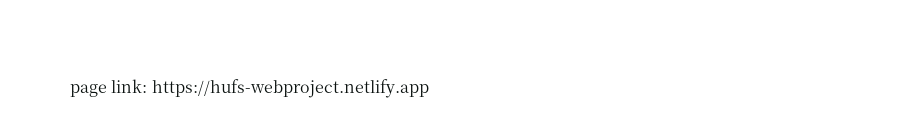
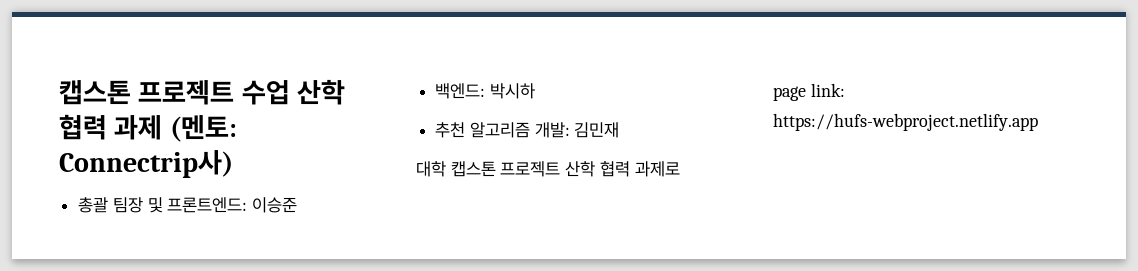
+ 캡스톤 프로젝트 수업 산학 협력 과제 (멘토: Connectrip사)
+ 총괄 팀장 및 프론트엔드: 이승준
+ 백엔드: 박시하
+ 추천 알고리즘 개발: 김민재
+ 대학 캡스톤 프로젝트 산학 협력 과제로

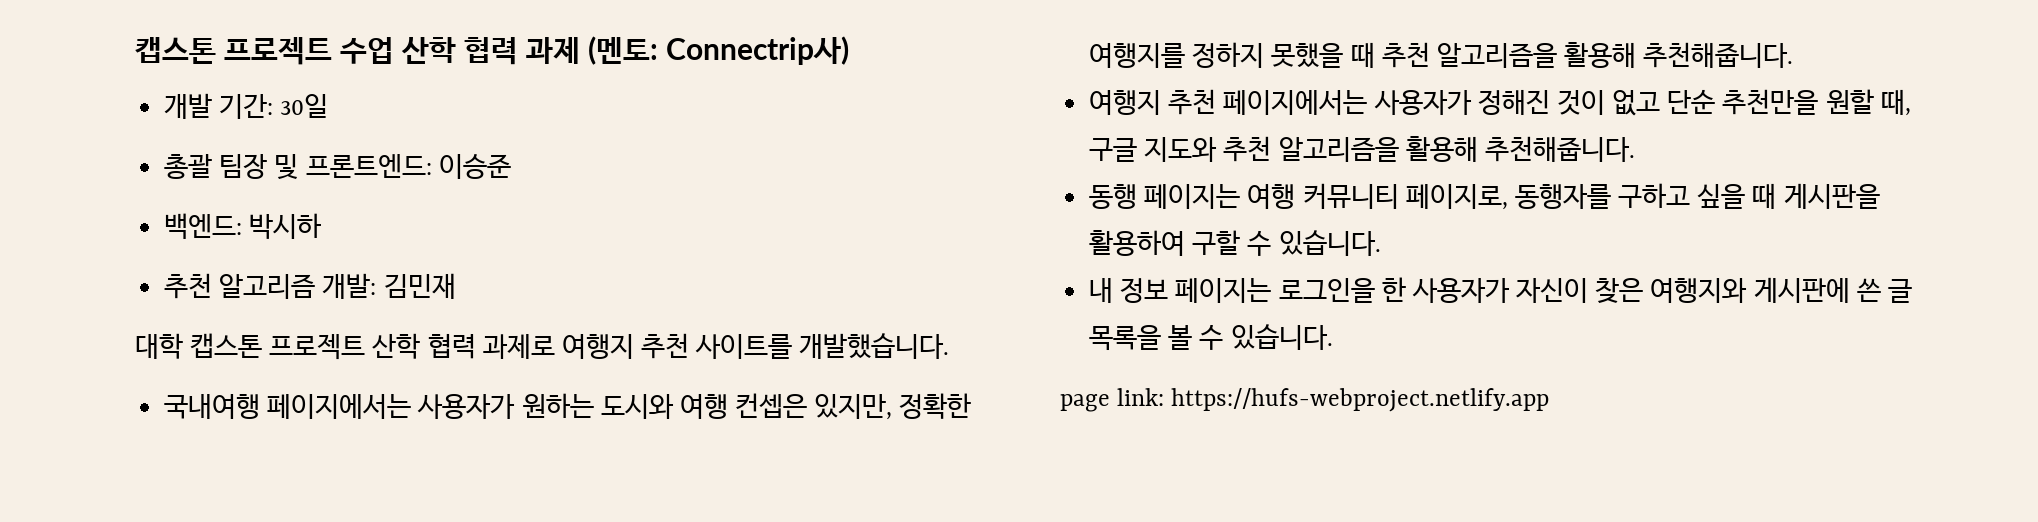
+ 개발 기간: 30일
- 대학 캡스톤 프로젝트 산학 협력 과제로
+ 대학 캡스톤 프로젝트 산학 협력 과제로 여행지 추천 사이트를 개발했습니다.
+ 국내여행 페이지에서는 사용자가 원하는 도시와 여행 컨셉은 있지만, 정확한 여행지를 정하지 못했을 때 추천 알고리즘을 활용해 추천해줍니다.
+ 여행지 추천 페이지에서는 사용자가 정해진 것이 없고 단순 추천만을 원할 때, 구글 지도와 추천 알고리즘을 활용해 추천해줍니다.
+ 동행 페이지는 여행 커뮤니티 페이지로, 동행자를 구하고 싶을 때 게시판을 활용하여 구할 수 있습니다.
+ 내 정보 페이지는 로그인을 한 사용자가 자신이 찾은 여행지와 게시판에 쓴 글 목록을 볼 수 있습니다.

